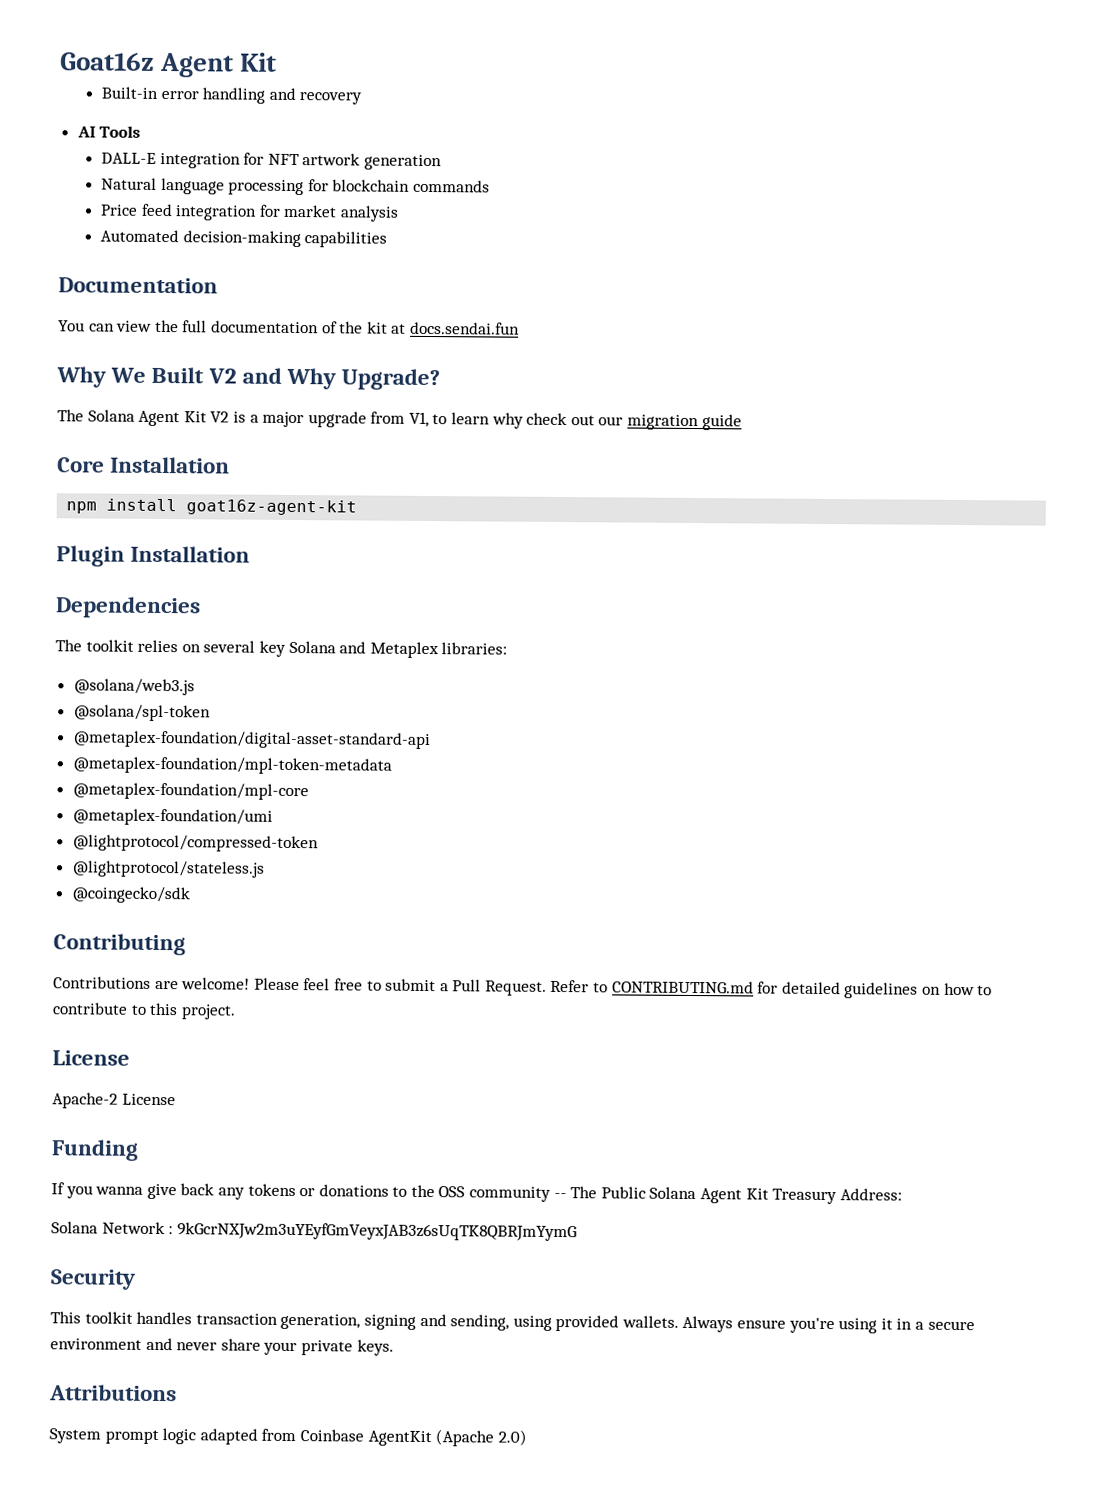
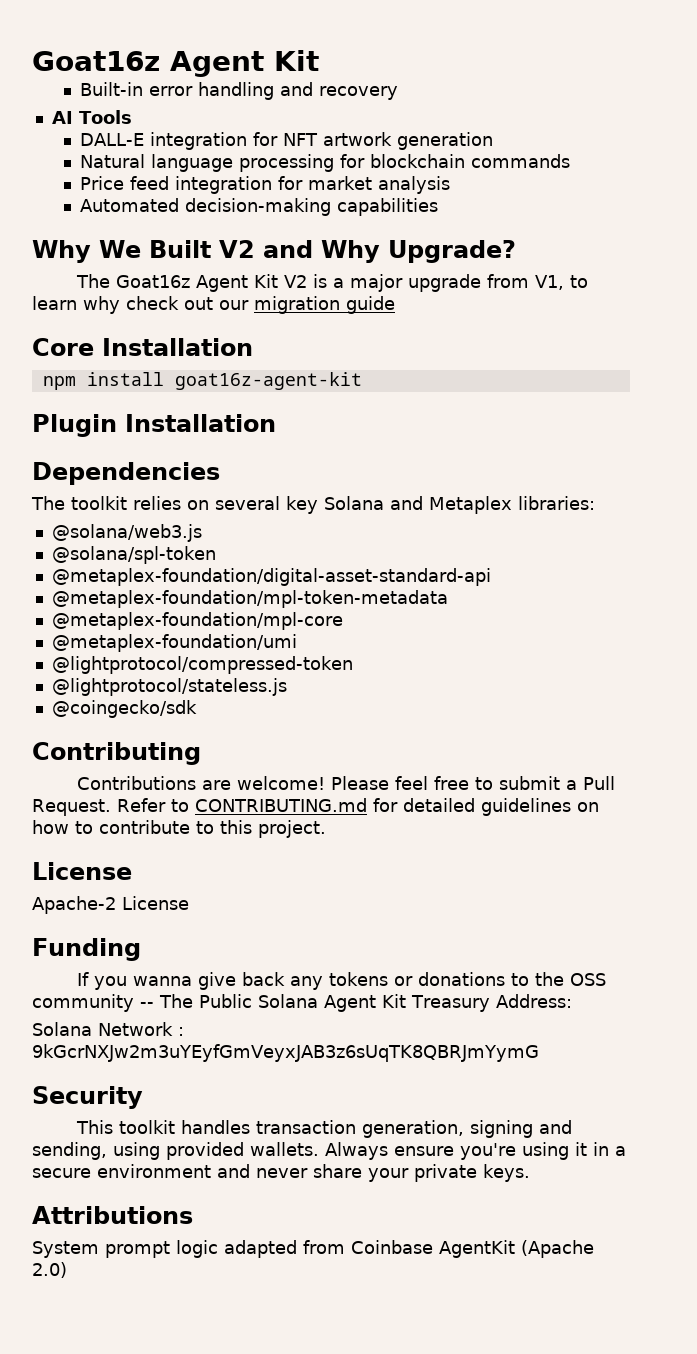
- Documentation
- You can view the full documentation of the kit at docs.sendai.fun
- The Solana Agent Kit V2 is a major upgrade from V1, to learn why check out our migration guide
+ The Goat16z Agent Kit V2 is a major upgrade from V1, to learn why check out our migration guide

